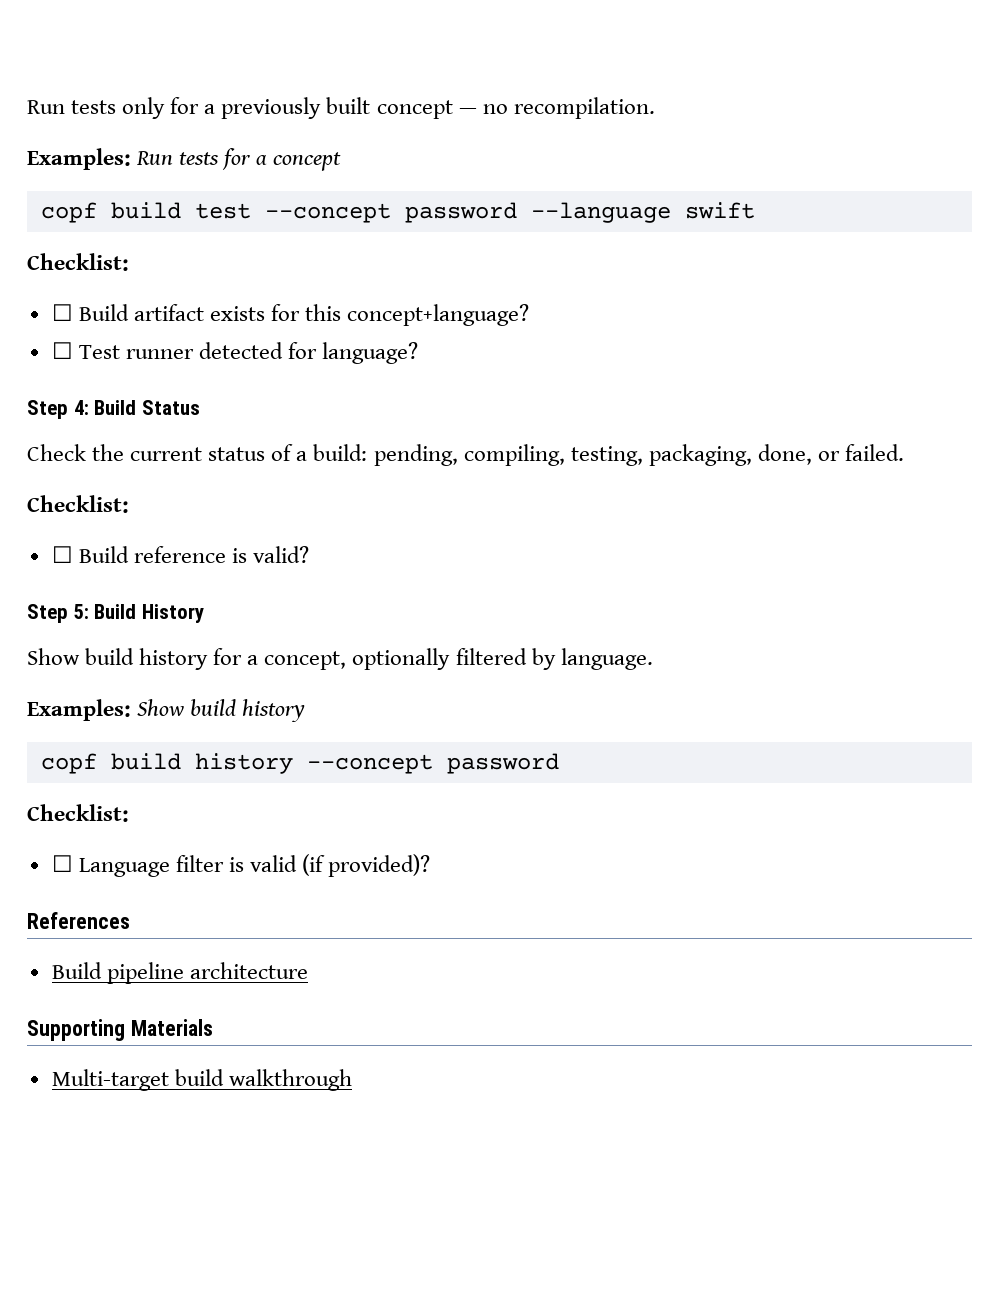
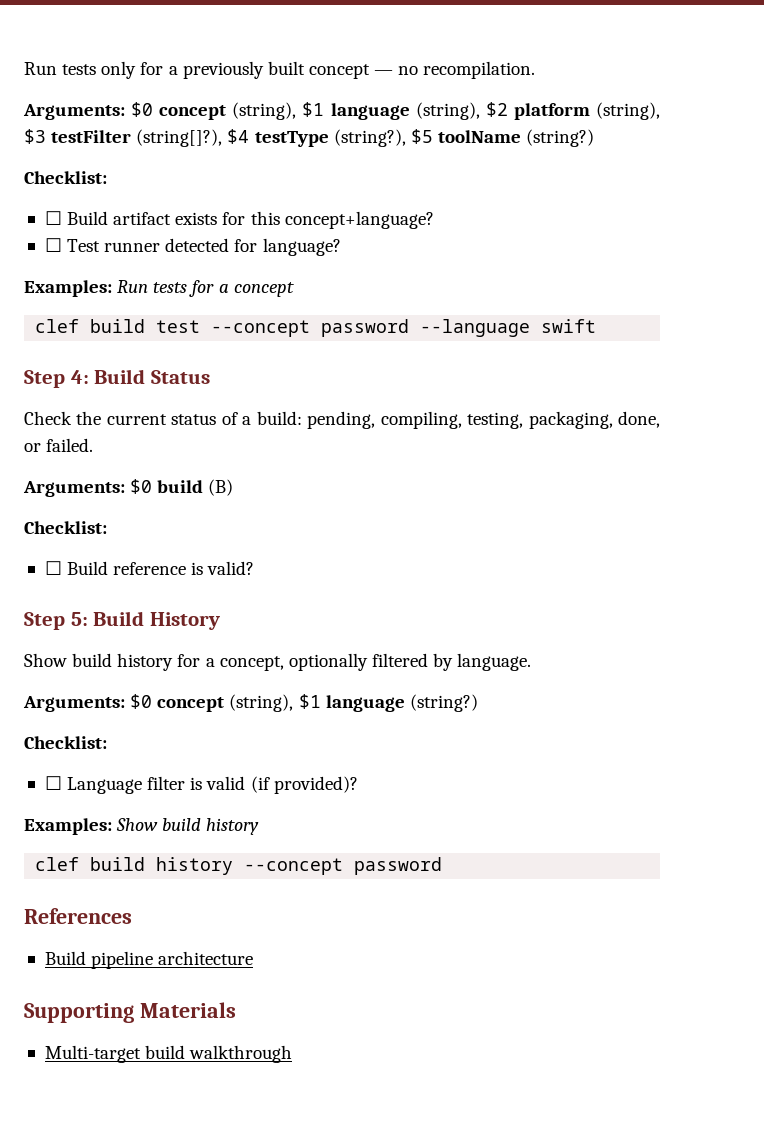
- Examples: Run tests for a concept
- copf build test --concept password --language swift
+ Arguments: $0 concept (string), $1 language (string), $2 platform (string), $3 testFilter (string[]?), $4 testType (string?), $5 toolName (string?)
+ Examples: Run tests for a concept
+ clef build test --concept password --language swift
+ Arguments: $0 build (B)
- Examples: Show build history
- copf build history --concept password
+ Arguments: $0 concept (string), $1 language (string?)
+ Examples: Show build history
+ clef build history --concept password

